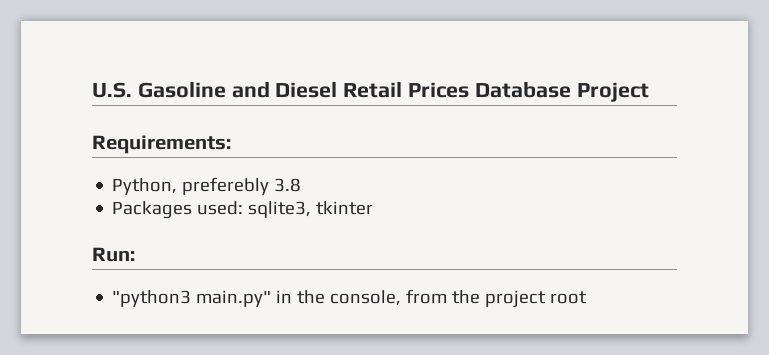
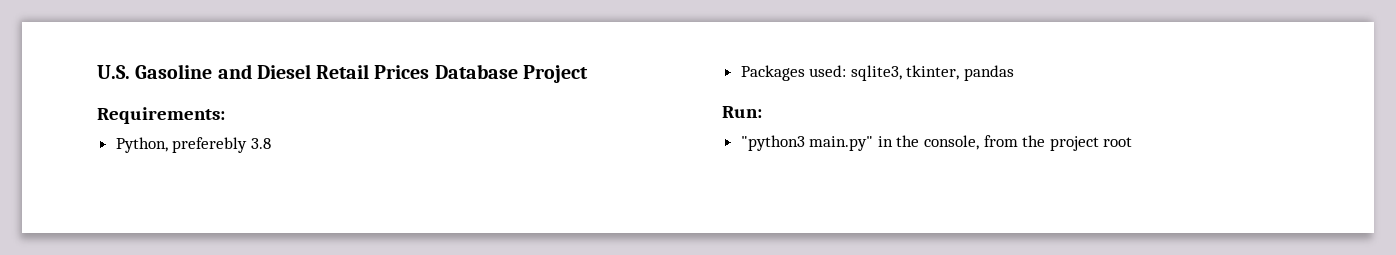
- Packages used: sqlite3, tkinter
+ Packages used: sqlite3, tkinter, pandas

